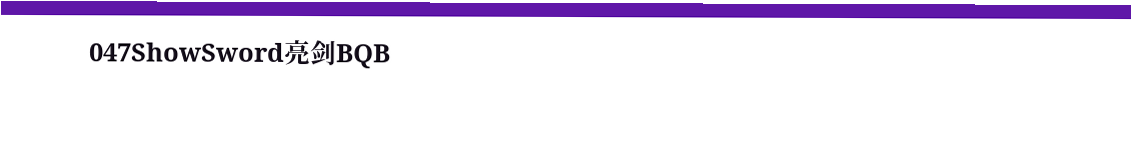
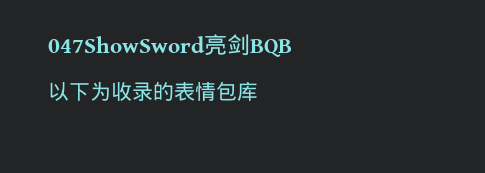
+ 以下为收录的表情包库

